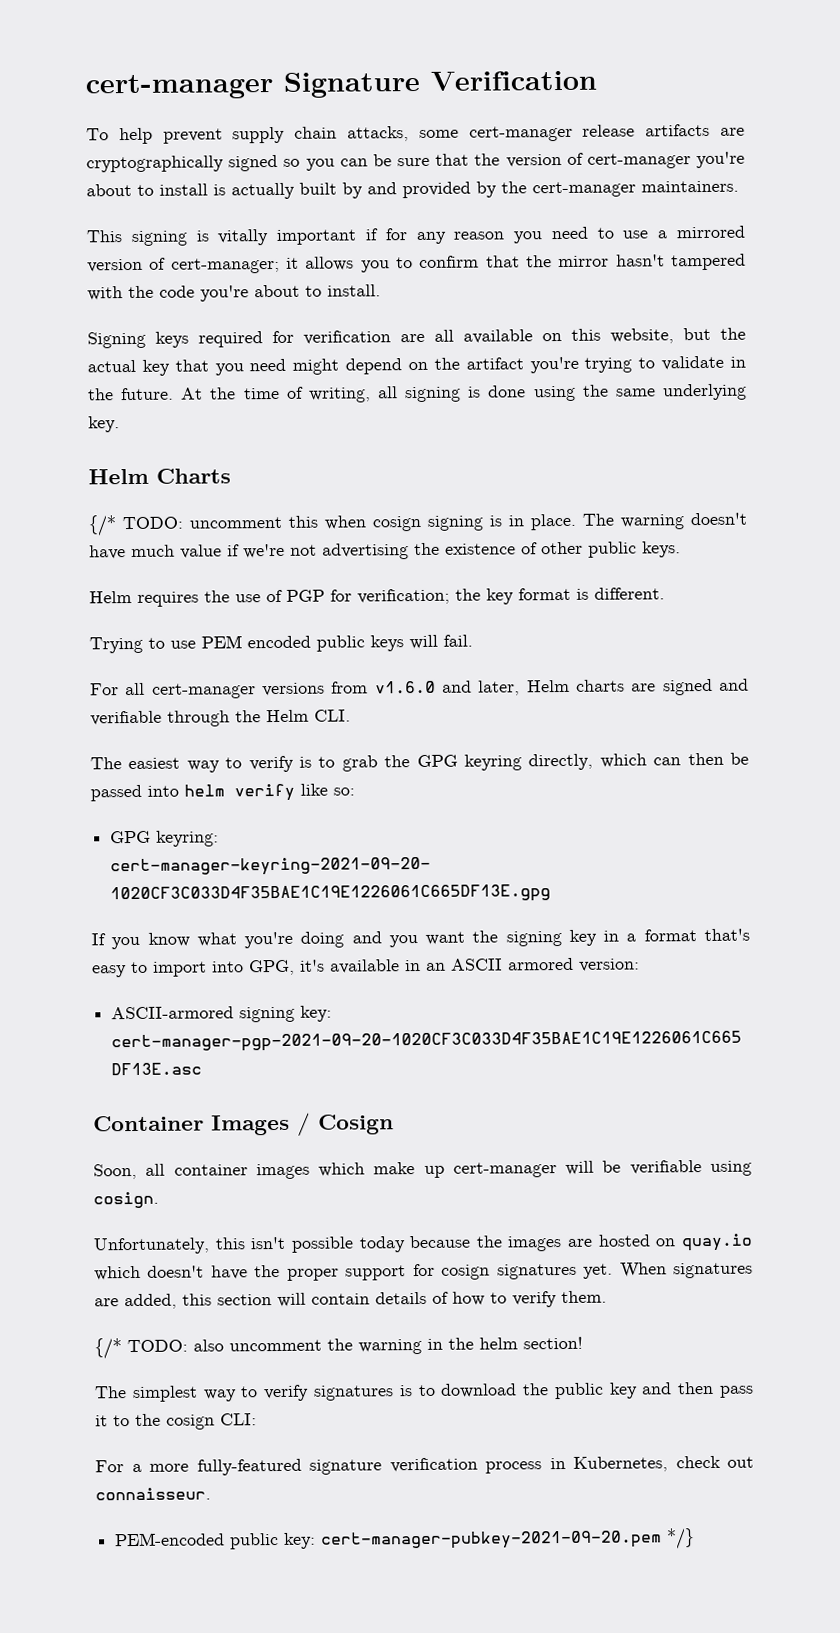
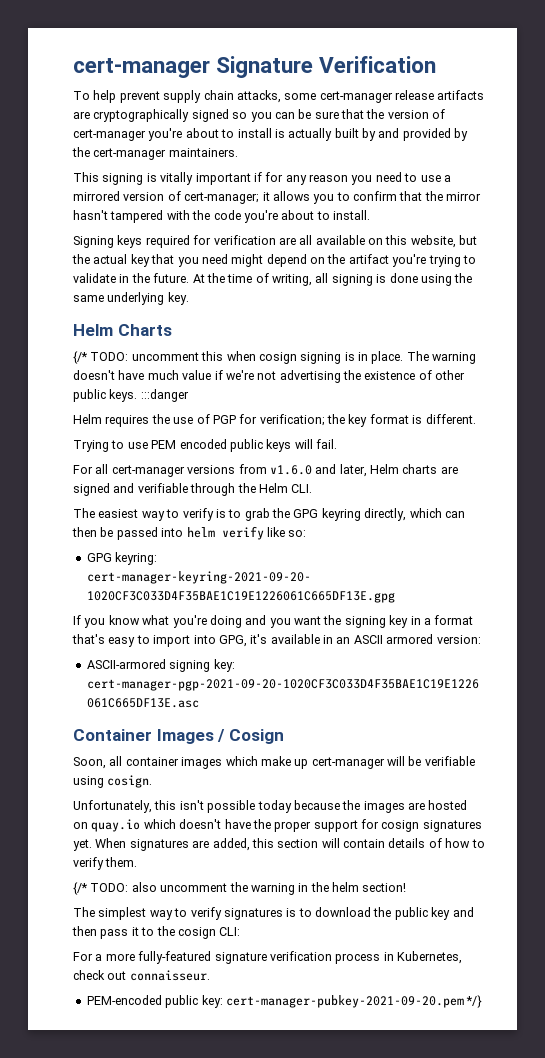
- The warning doesn't have much value if we're not advertising the existence of other public keys.
+ The warning doesn't have much value if we're not advertising the existence of other public keys. :::danger

